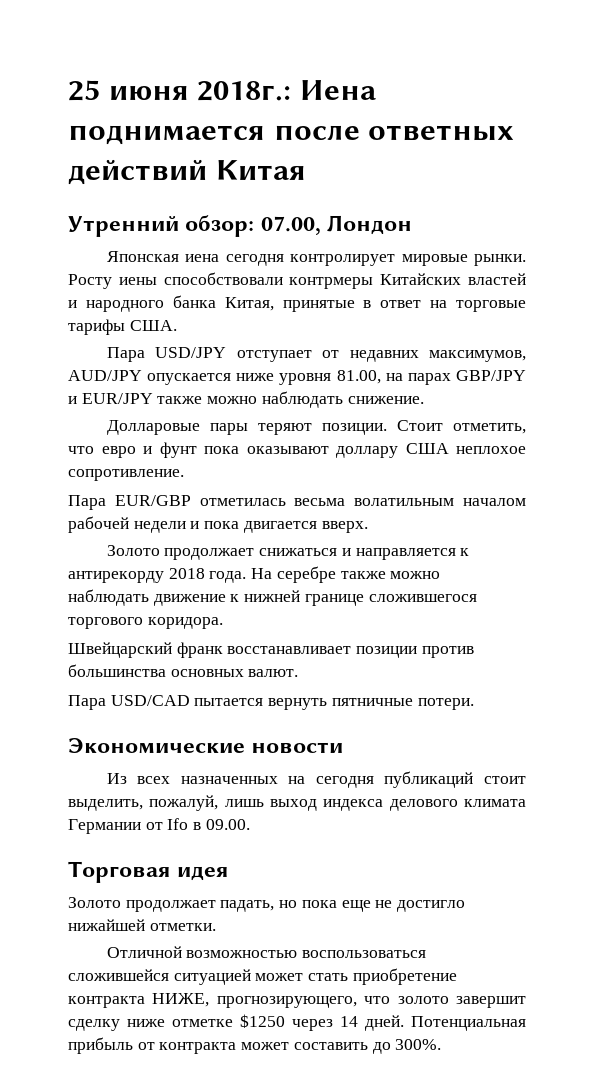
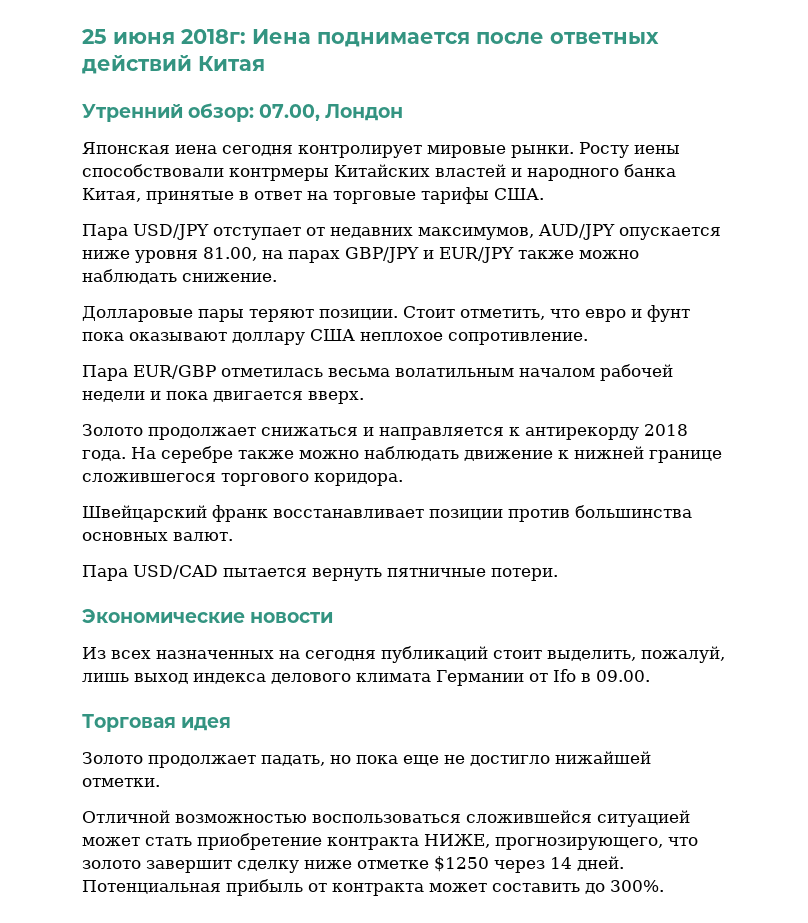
- 25 июня 2018г.: Иена поднимается после ответных действий Китая
+ 25 июня 2018г: Иена поднимается после ответных действий Китая

